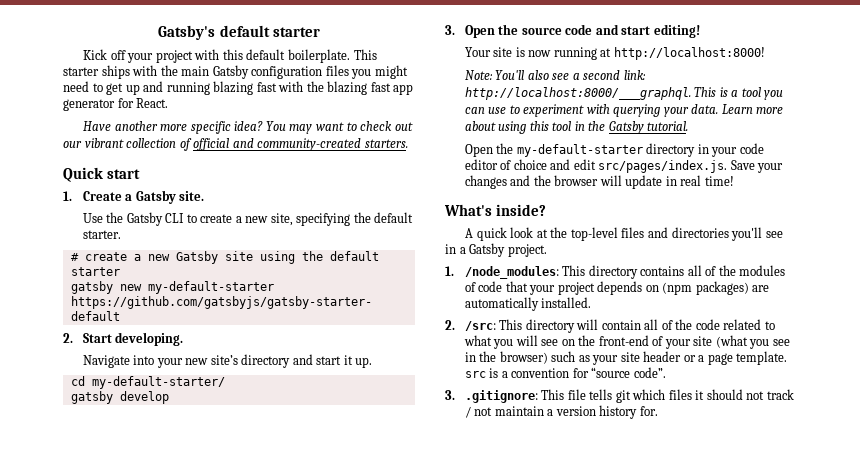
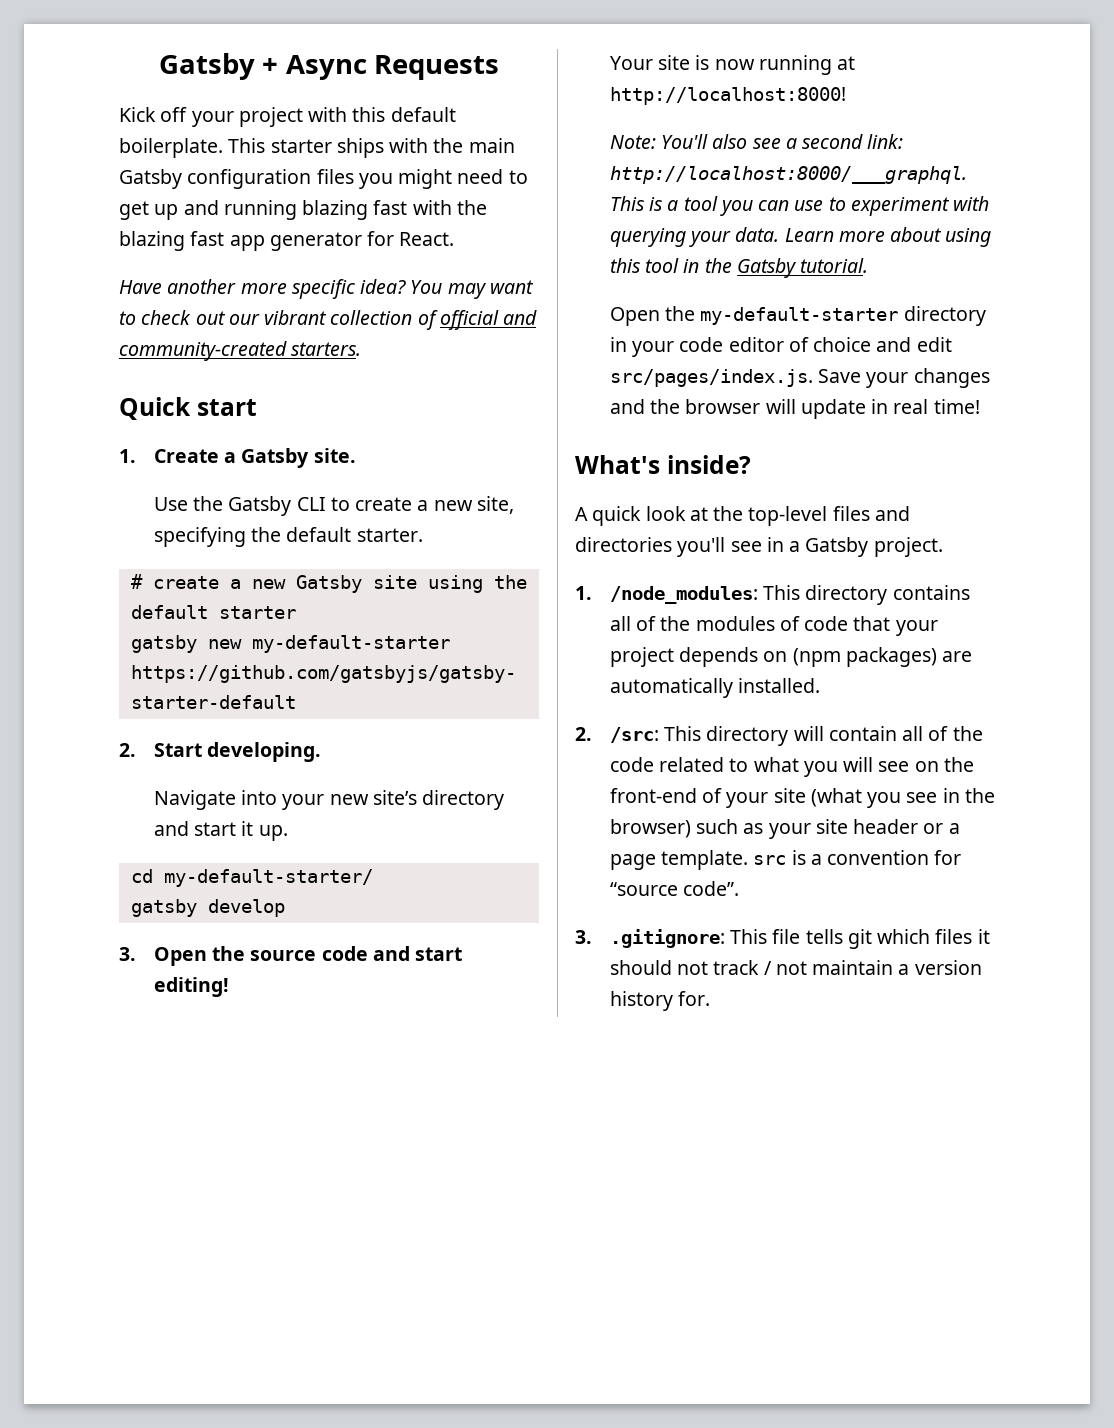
- Gatsby's default starter
+ Gatsby + Async Requests

